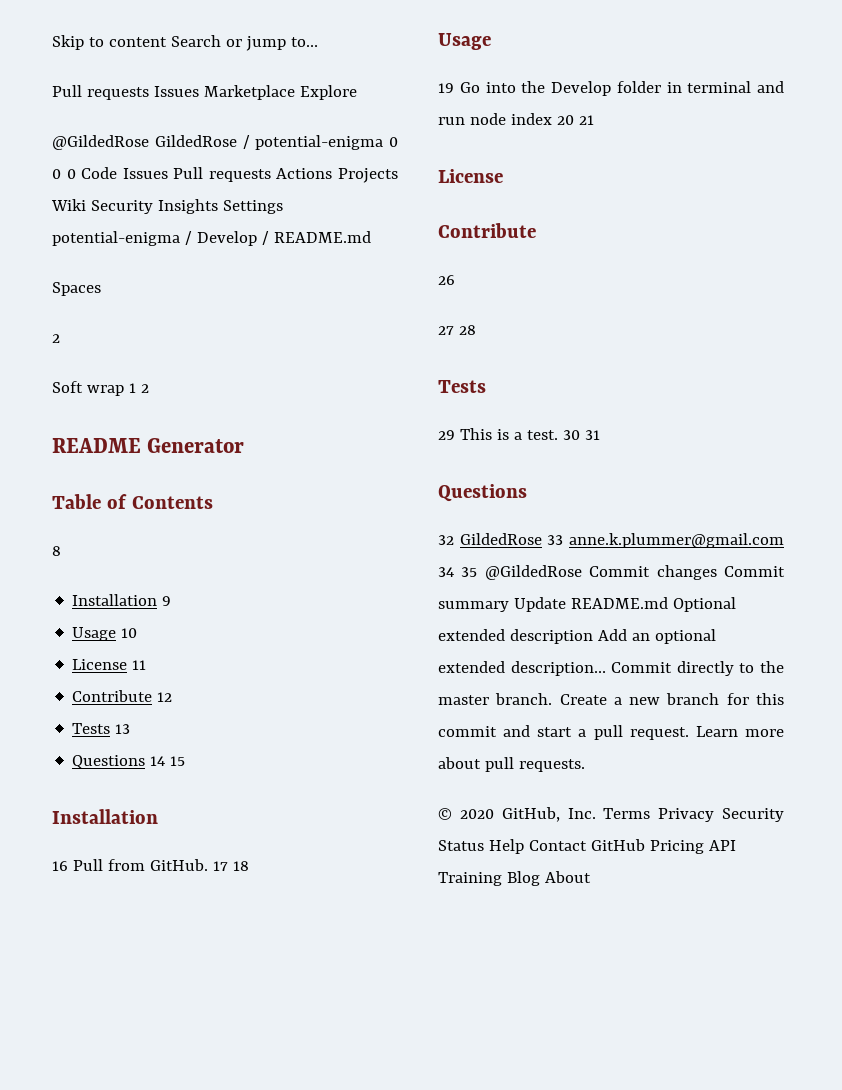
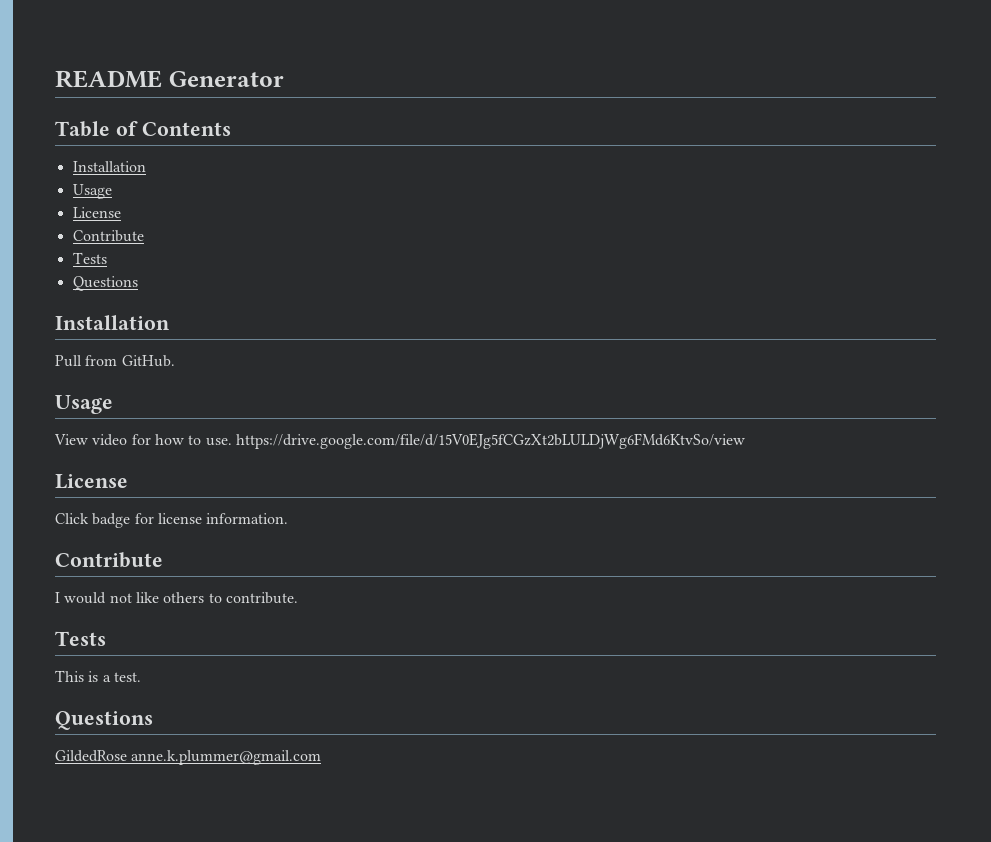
- Skip to content Search or jump to…
- Pull requests Issues Marketplace Explore
- @GildedRose GildedRose / potential-enigma 0 0 0 Code Issues Pull requests Actions Projects Wiki Security Insights Settings potential-enigma / Develop / README.md
- Spaces
- 2
- Soft wrap 1 2
  Table of Contents
- 8
- Installation 9
- Usage 10
- License 11
- Contribute 12
- Tests 13
- Questions 14 15
  Installation
- 16 Pull from GitHub. 17 18
  Usage
- 19 Go into the Develop folder in terminal and run node index 20 21
  License
  Contribute
- 26
- 27 28
  Tests
- 29 This is a test. 30 31
  Questions
- 32 GildedRose 33 anne.k.plummer@gmail.com 34 35 @GildedRose Commit changes Commit summary Update README.md Optional extended description Add an optional extended description… Commit directly to the master branch. Create a new branch for this commit and start a pull request. Learn more about pull requests.
- © 2020 GitHub, Inc. Terms Privacy Security Status Help Contact GitHub Pricing API Training Blog About
+ Installation
+ Pull from GitHub.
+ Usage
+ View video for how to use. https://drive.google.com/file/d/15V0EJg5fCGzXt2bLULDjWg6FMd6KtvSo/view
+ License
+ Click badge for license information.
+ Contribute
+ I would not like others to contribute.
+ Tests
+ This is a test.
+ Questions
+ GildedRose anne.k.plummer@gmail.com

